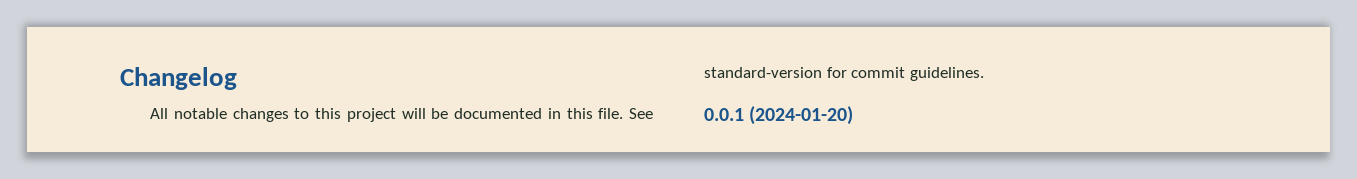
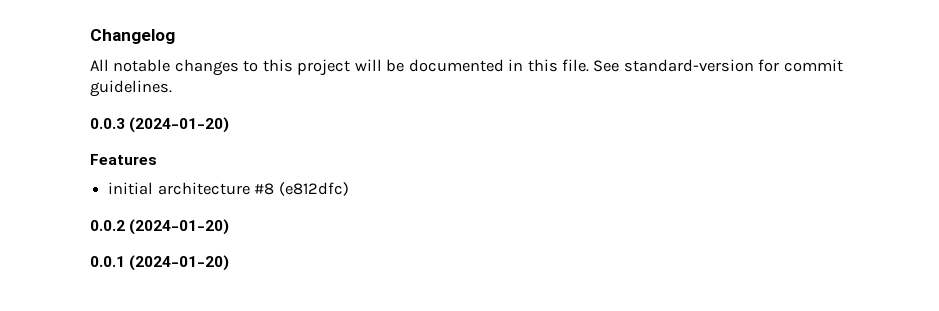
+ 0.0.3 (2024-01-20)
+ Features
+ initial architecture #8 (e812dfc)
+ 0.0.2 (2024-01-20)

